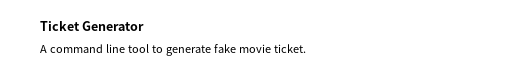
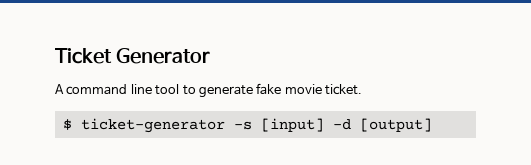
+ $ ticket-generator -s [input] -d [output]

